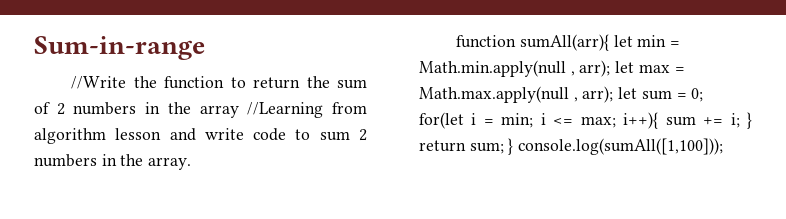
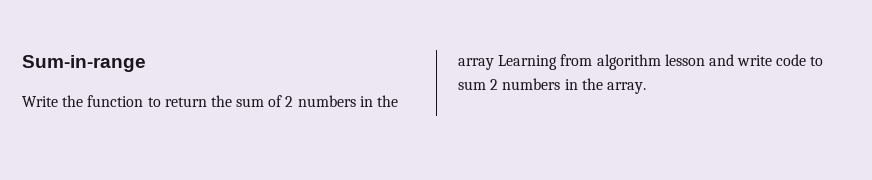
- //Write the function to return the sum of 2 numbers in the array //Learning from algorithm lesson and write code to sum 2 numbers in the array.
+ Write the function to return the sum of 2 numbers in the array Learning from algorithm lesson and write code to sum 2 numbers in the array.
- function sumAll(arr){ let min = Math.min.apply(null , arr); let max = Math.max.apply(null , arr); let sum = 0; for(let i = min; i <= max; i++){ sum += i; } return sum; } console.log(sumAll([1,100]));

